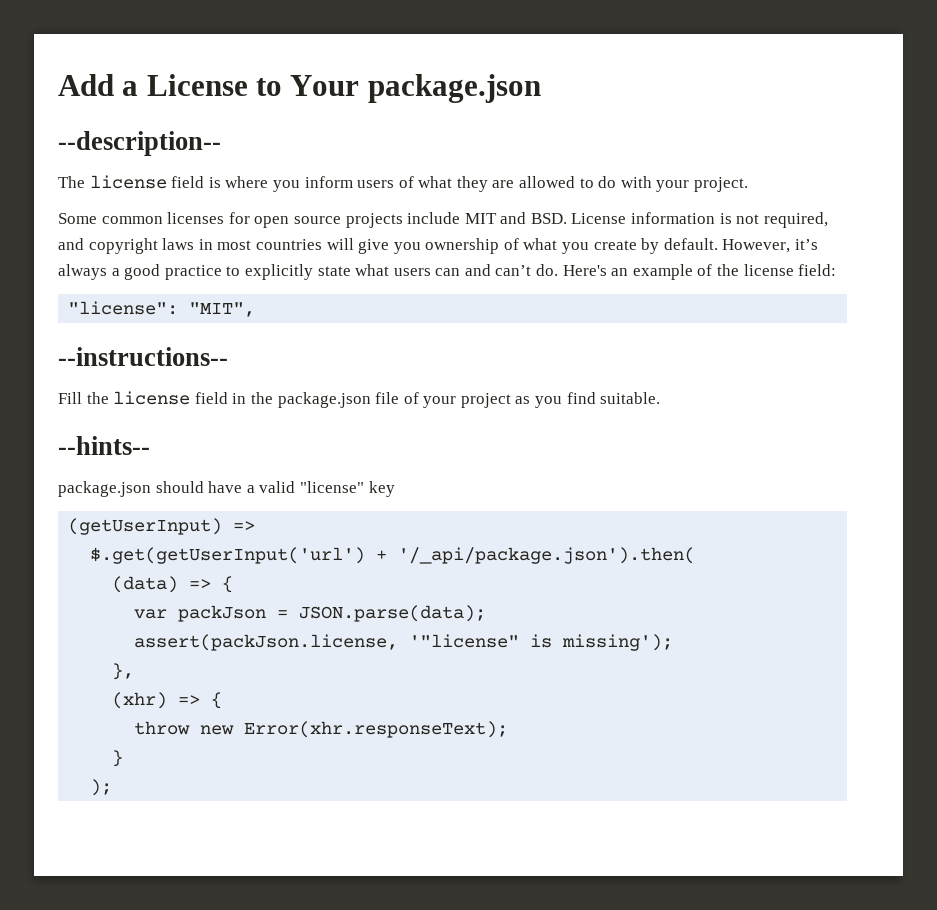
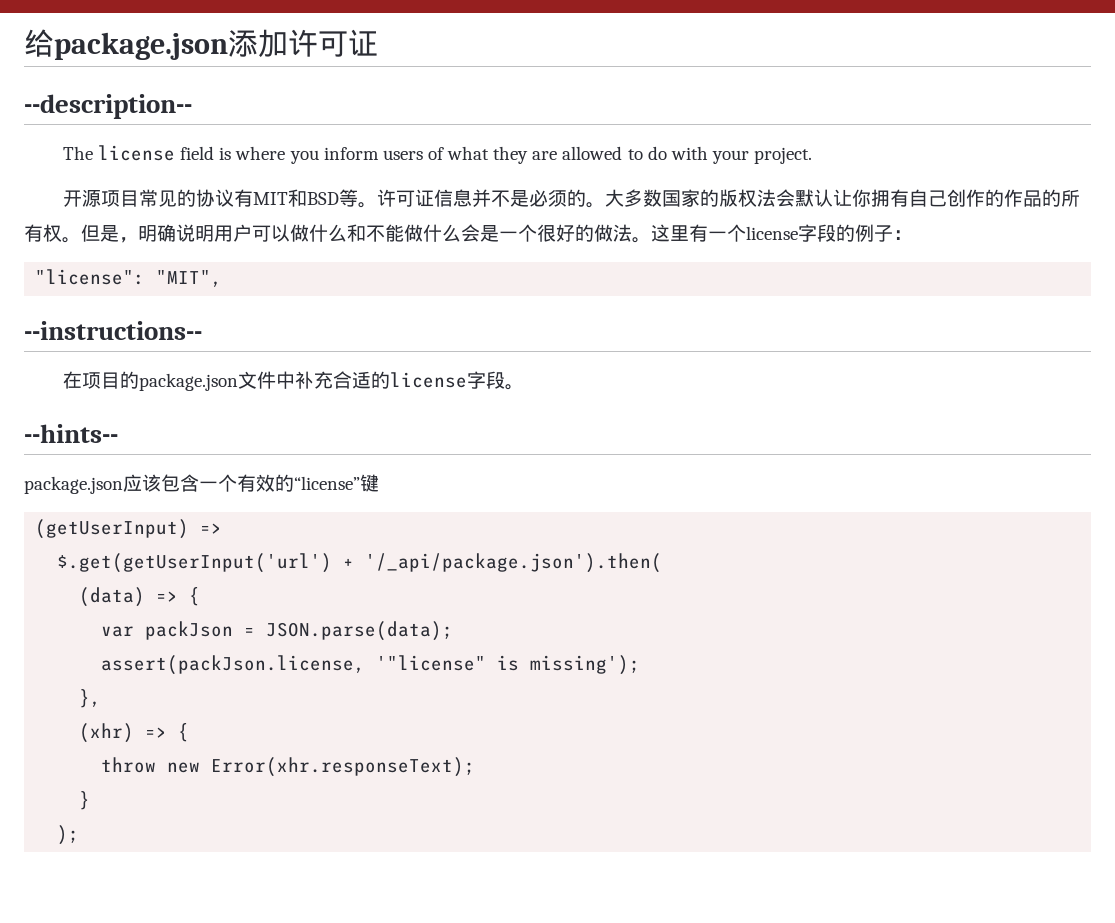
- Add a License to Your package.json
+ 给package.json添加许可证
- Some common licenses for open source projects include MIT and BSD. License information is not required, and copyright laws in most countries will give you ownership of what you create by default. However, it’s always a good practice to explicitly state what users can and can’t do. Here's an example of the license field:
+ 开源项目常见的协议有MIT和BSD等。许可证信息并不是必须的。大多数国家的版权法会默认让你拥有自己创作的作品的所有权。但是，明确说明用户可以做什么和不能做什么会是一个很好的做法。这里有一个license字段的例子：
  "license": "MIT",
  --instructions--
- Fill the license field in the package.json file of your project as you find suitable.
+ 在项目的package.json文件中补充合适的license字段。
  --hints--
- package.json should have a valid "license" key
+ package.json应该包含一个有效的“license”键

